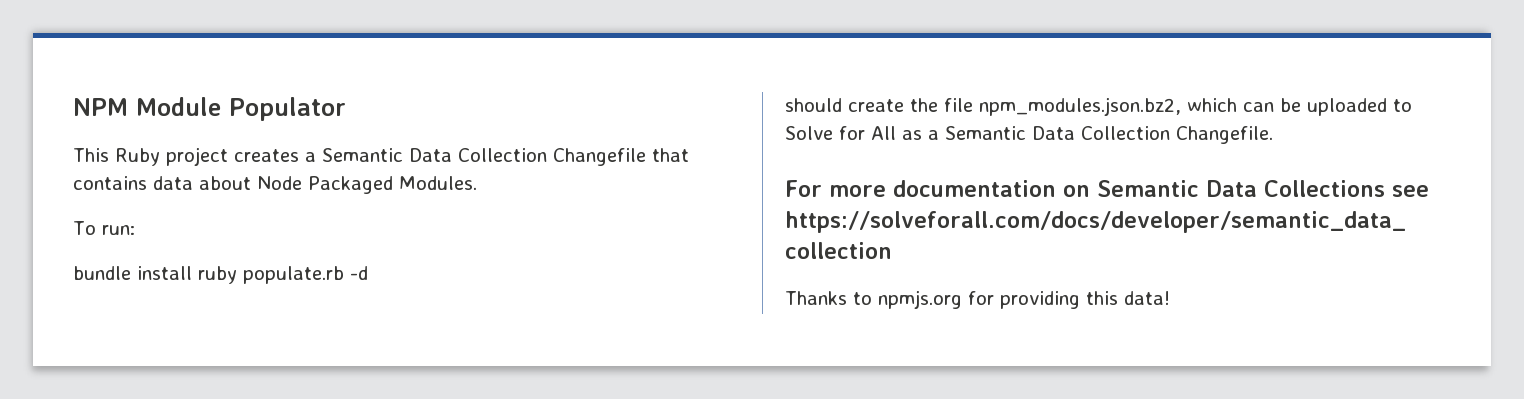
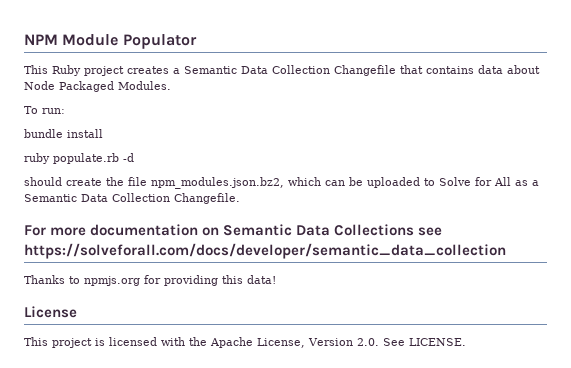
- bundle install ruby populate.rb -d
+ bundle install
+ ruby populate.rb -d
+ License
+ This project is licensed with the Apache License, Version 2.0. See LICENSE.

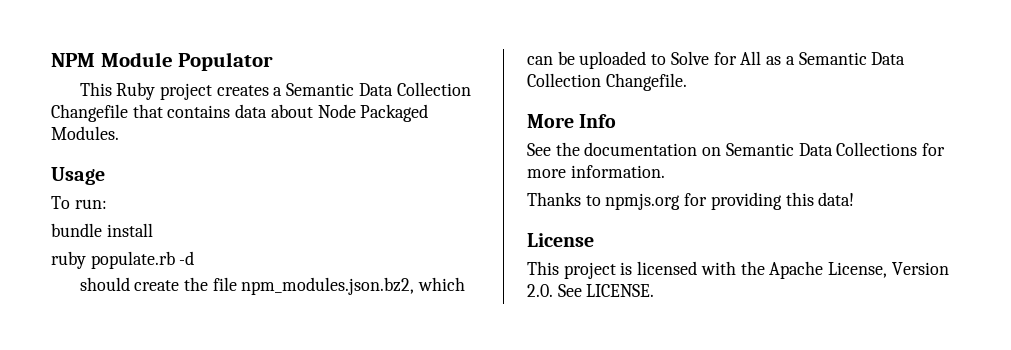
+ Usage
- For more documentation on Semantic Data Collections see https://solveforall.com/docs/developer/semantic_data_collection
+ More Info
+ See the documentation on Semantic Data Collections for more information.

